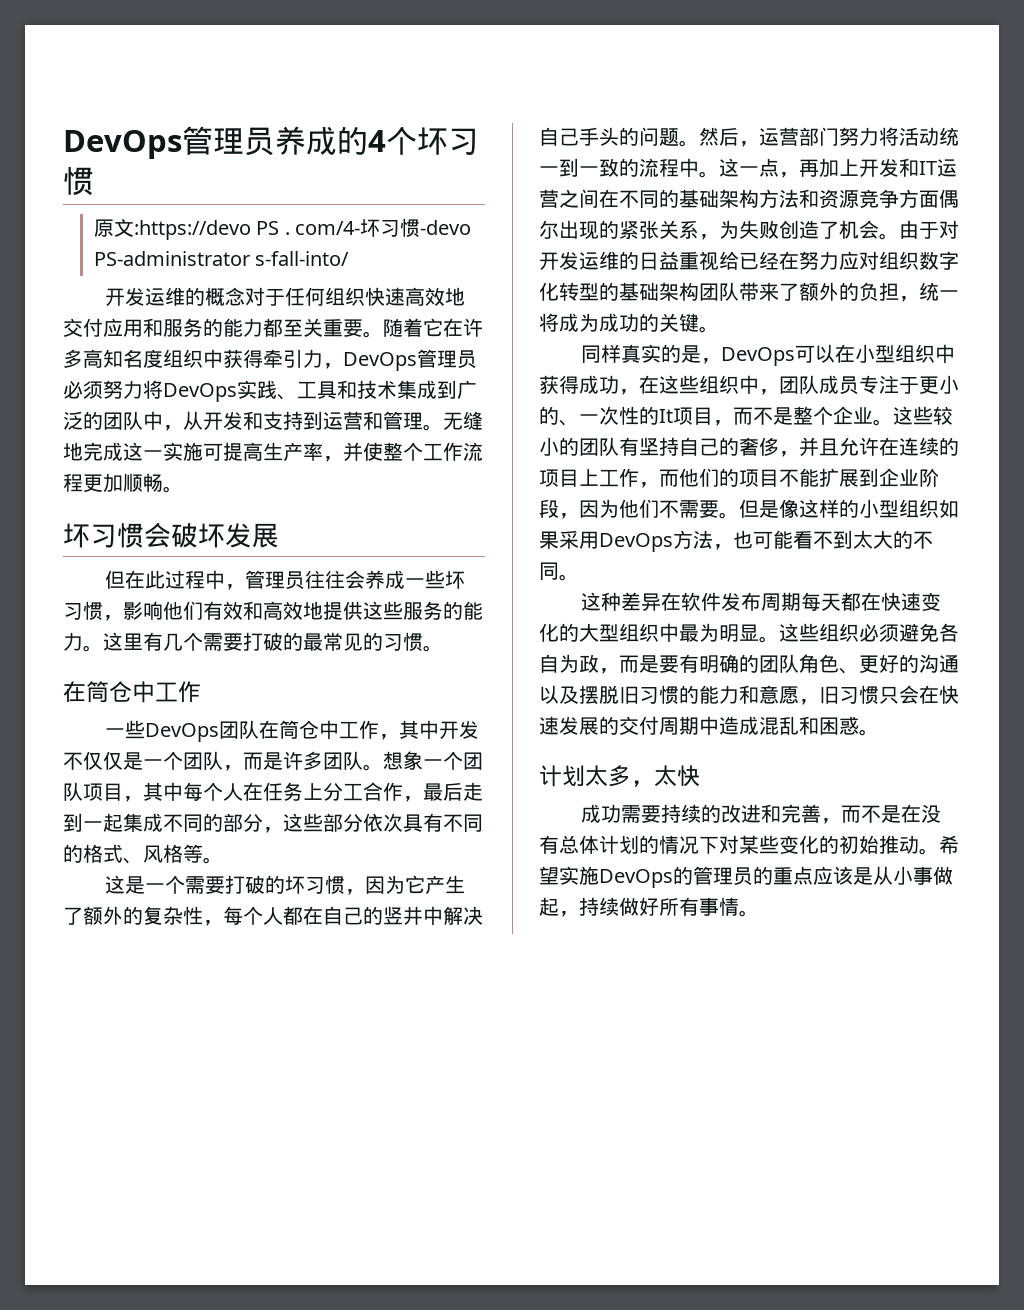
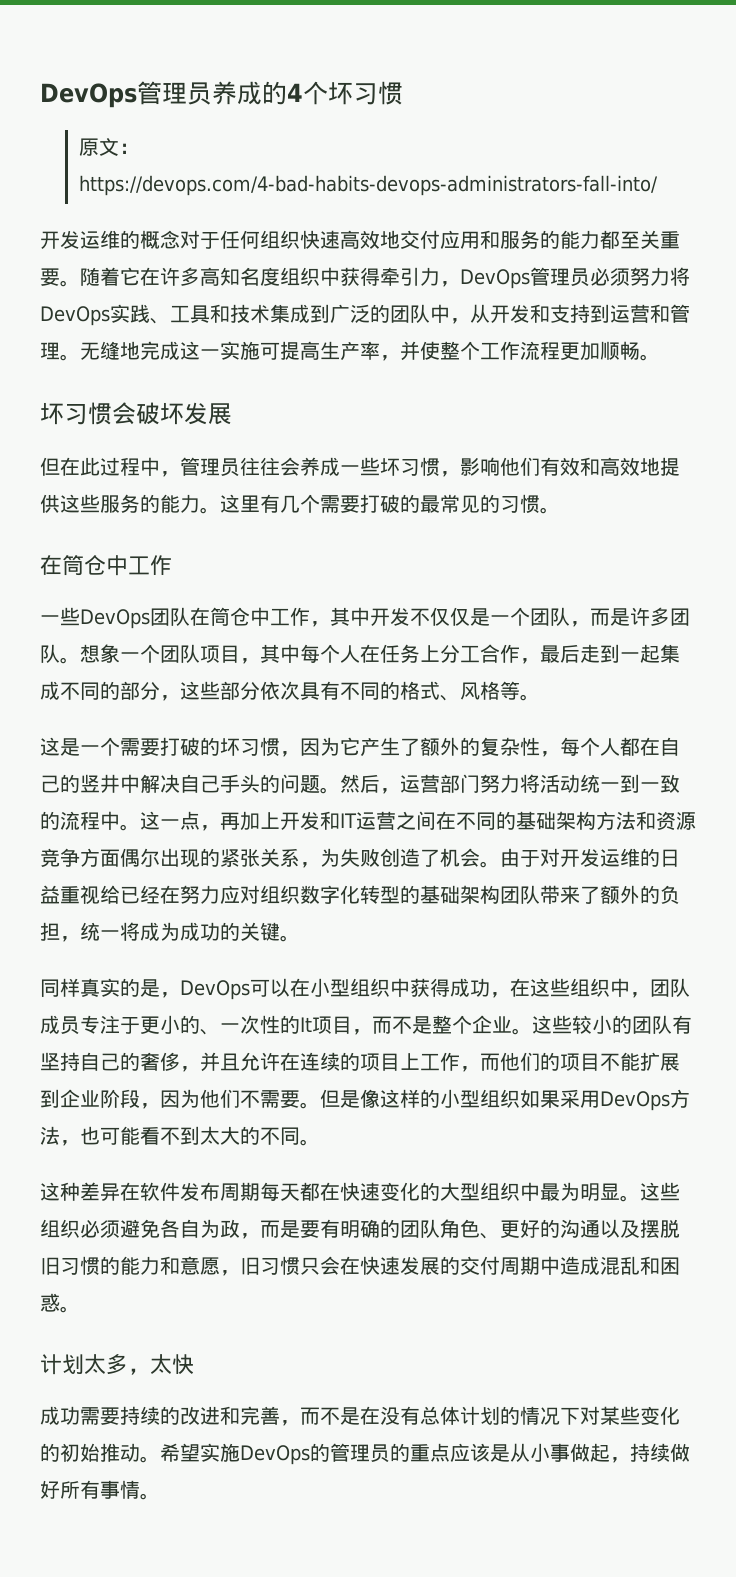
- 原文:https://devo PS . com/4-坏习惯-devo PS-administrator s-fall-into/
+ 原文：https://devops.com/4-bad-habits-devops-administrators-fall-into/

